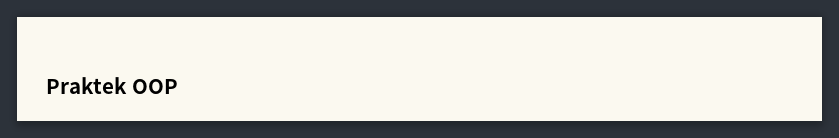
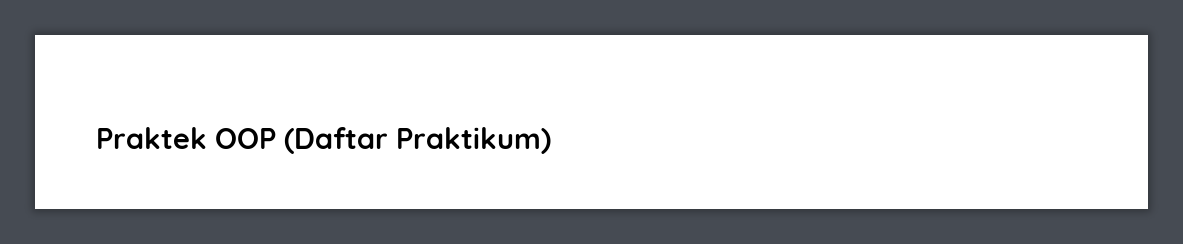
- Praktek OOP
+ Praktek OOP (Daftar Praktikum)

